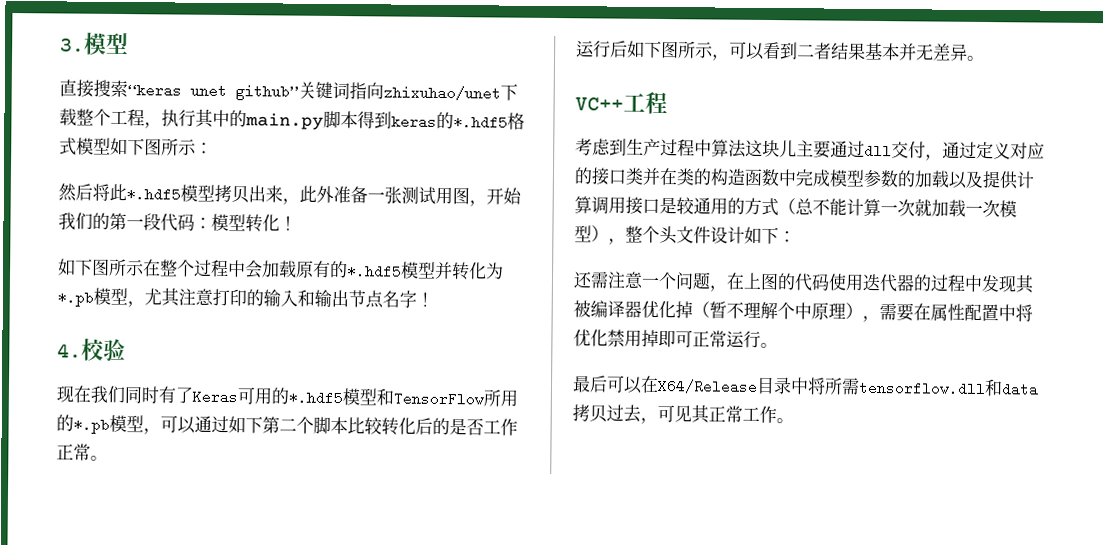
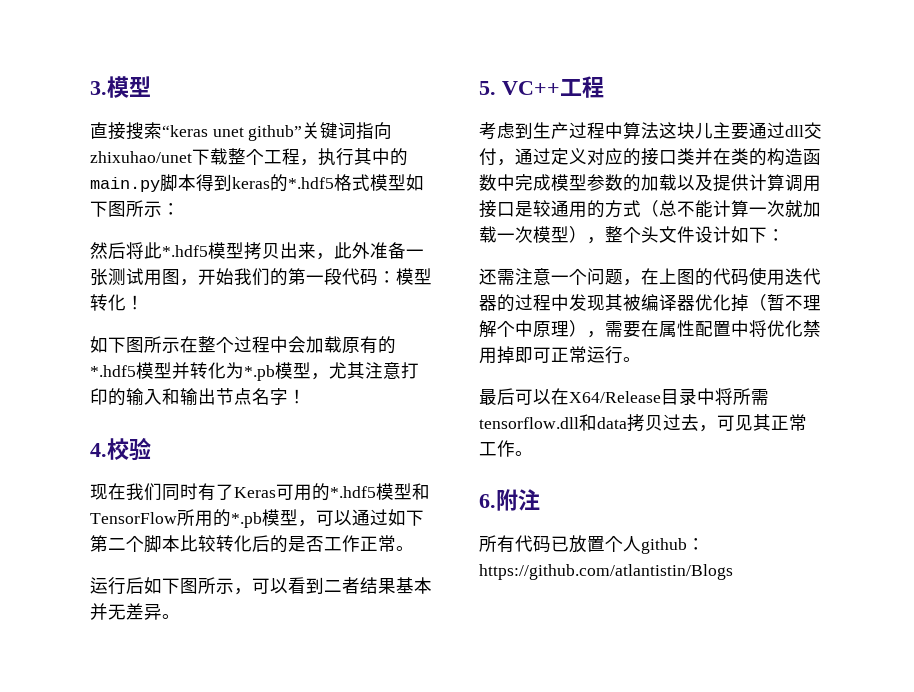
- VC++工程
+ 5. VC++工程
+ 6.附注
+ 所有代码已放置个人github：https://github.com/atlantistin/Blogs

